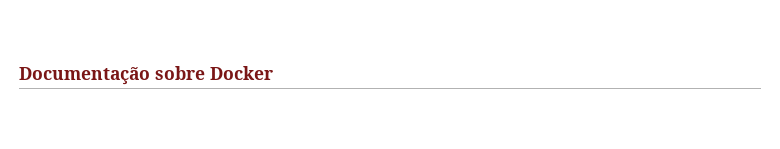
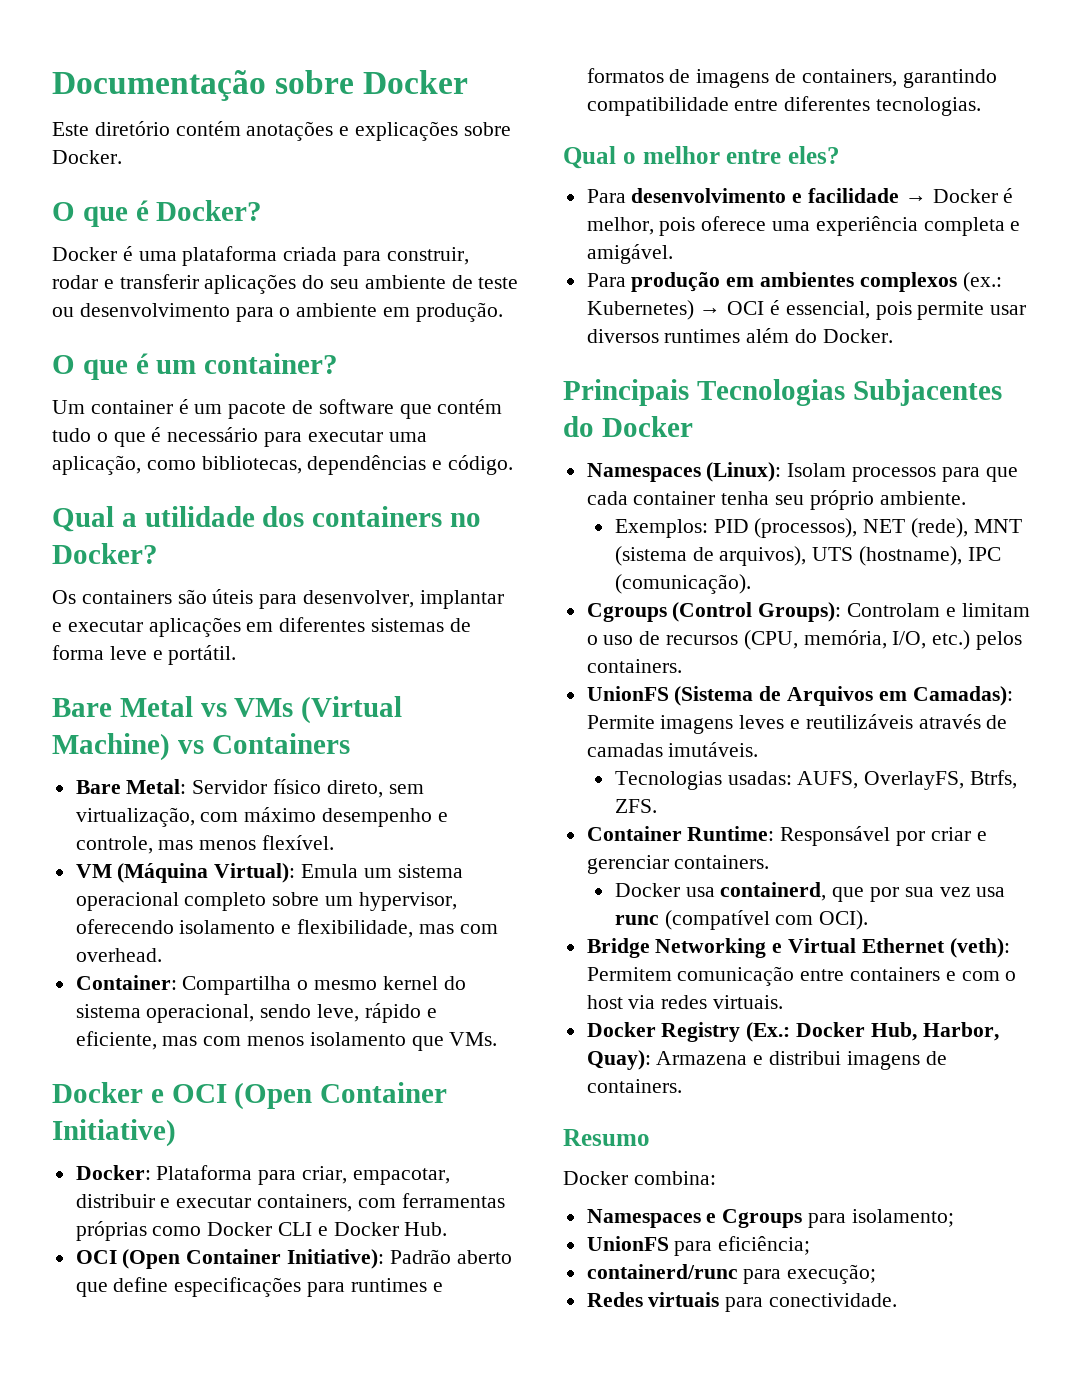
+ Este diretório contém anotações e explicações sobre Docker.
+ O que é Docker?
+ Docker é uma plataforma criada para construir, rodar e transferir aplicações do seu ambiente de teste ou desenvolvimento para o ambiente em produção.
+ O que é um container?
+ Um container é um pacote de software que contém tudo o que é necessário para executar uma aplicação, como bibliotecas, dependências e código.
+ Qual a utilidade dos containers no Docker?
+ Os containers são úteis para desenvolver, implantar e executar aplicações em diferentes sistemas de forma leve e portátil.
+ Bare Metal vs VMs (Virtual Machine) vs Containers
+ Bare Metal: Servidor físico direto, sem virtualização, com máximo desempenho e controle, mas menos flexível.
+ VM (Máquina Virtual): Emula um sistema operacional completo sobre um hypervisor, oferecendo isolamento e flexibilidade, mas com overhead.
+ Container: Compartilha o mesmo kernel do sistema operacional, sendo leve, rápido e eficiente, mas com menos isolamento que VMs.
+ Docker e OCI (Open Container Initiative)
+ Docker: Plataforma para criar, empacotar, distribuir e executar containers, com ferramentas próprias como Docker CLI e Docker Hub.
+ OCI (Open Container Initiative): Padrão aberto que define especificações para runtimes e formatos de imagens de containers, garantindo compatibilidade entre diferentes tecnologias.
+ Qual o melhor entre eles?
+ Para desenvolvimento e facilidade → Docker é melhor, pois oferece uma experiência completa e amigável.
+ Para produção em ambientes complexos (ex.: Kubernetes) → OCI é essencial, pois permite usar diversos runtimes além do Docker.
+ Principais Tecnologias Subjacentes do Docker
+ Namespaces (Linux): Isolam processos para que cada container tenha seu próprio ambiente.
+ Exemplos: PID (processos), NET (rede), MNT (sistema de arquivos), UTS (hostname), IPC (comunicação).
+ Cgroups (Control Groups): Controlam e limitam o uso de recursos (CPU, memória, I/O, etc.) pelos containers.
+ UnionFS (Sistema de Arquivos em Camadas): Permite imagens leves e reutilizáveis através de camadas imutáveis.
+ Tecnologias usadas: AUFS, OverlayFS, Btrfs, ZFS.
+ Container Runtime: Responsável por criar e gerenciar containers.
+ Docker usa containerd, que por sua vez usa runc (compatível com OCI).
+ Bridge Networking e Virtual Ethernet (veth): Permitem comunicação entre containers e com o host via redes virtuais.
+ Docker Registry (Ex.: Docker Hub, Harbor, Quay): Armazena e distribui imagens de containers.
+ Resumo
+ Docker combina:
+ Namespaces e Cgroups para isolamento;
+ UnionFS para eficiência;
+ containerd/runc para execução;
+ Redes virtuais para conectividade.

